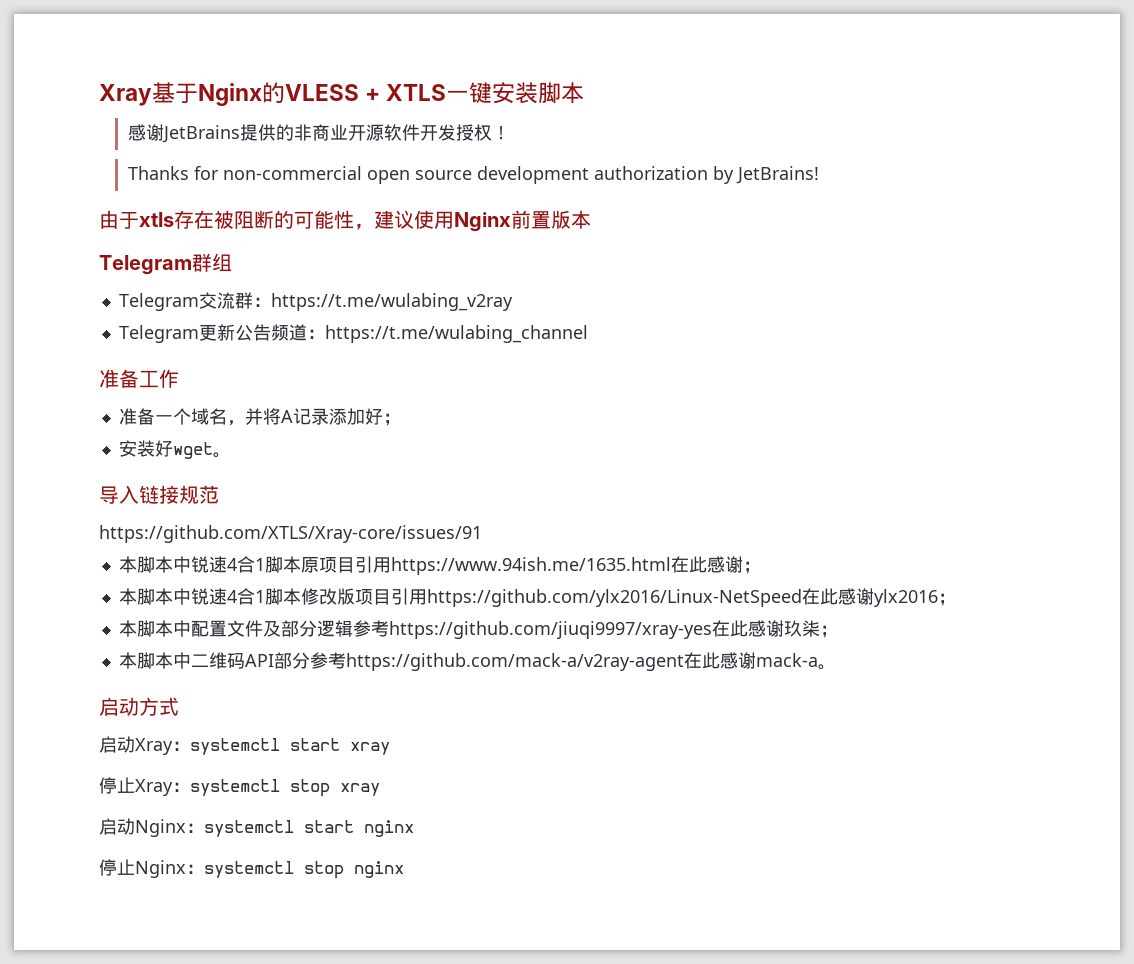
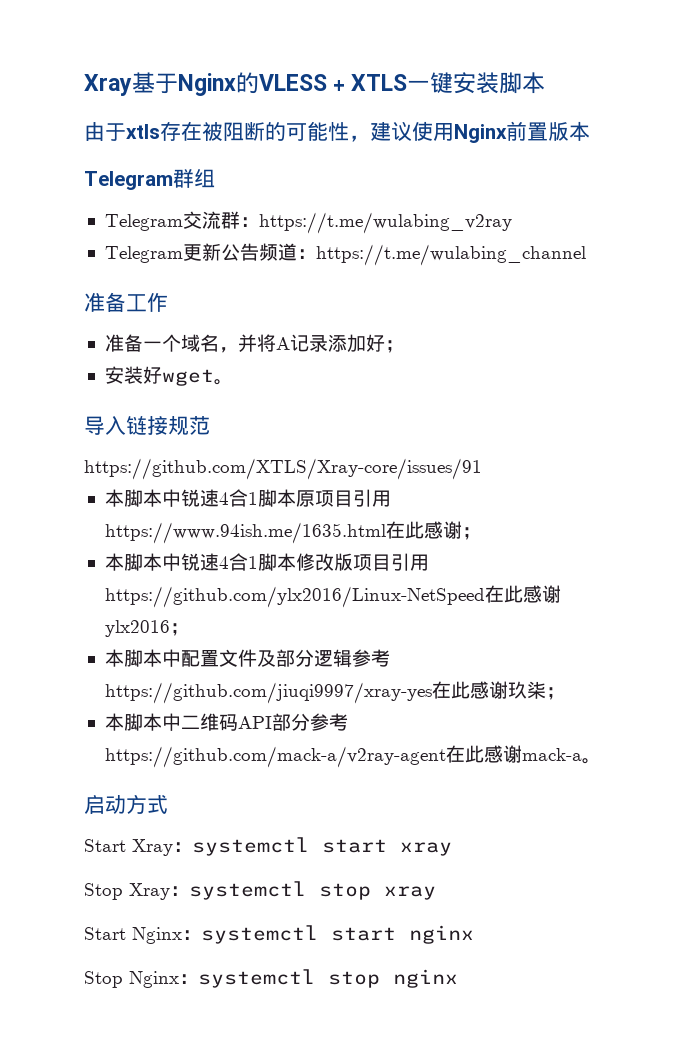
- 感谢JetBrains提供的非商业开源软件开发授权！
- Thanks for non-commercial open source development authorization by JetBrains!
- 启动Xray：systemctl start xray
+ Start Xray：systemctl start xray
- 停止Xray：systemctl stop xray
+ Stop Xray：systemctl stop xray
- 启动Nginx：systemctl start nginx
+ Start Nginx：systemctl start nginx
- 停止Nginx：systemctl stop nginx
+ Stop Nginx：systemctl stop nginx

